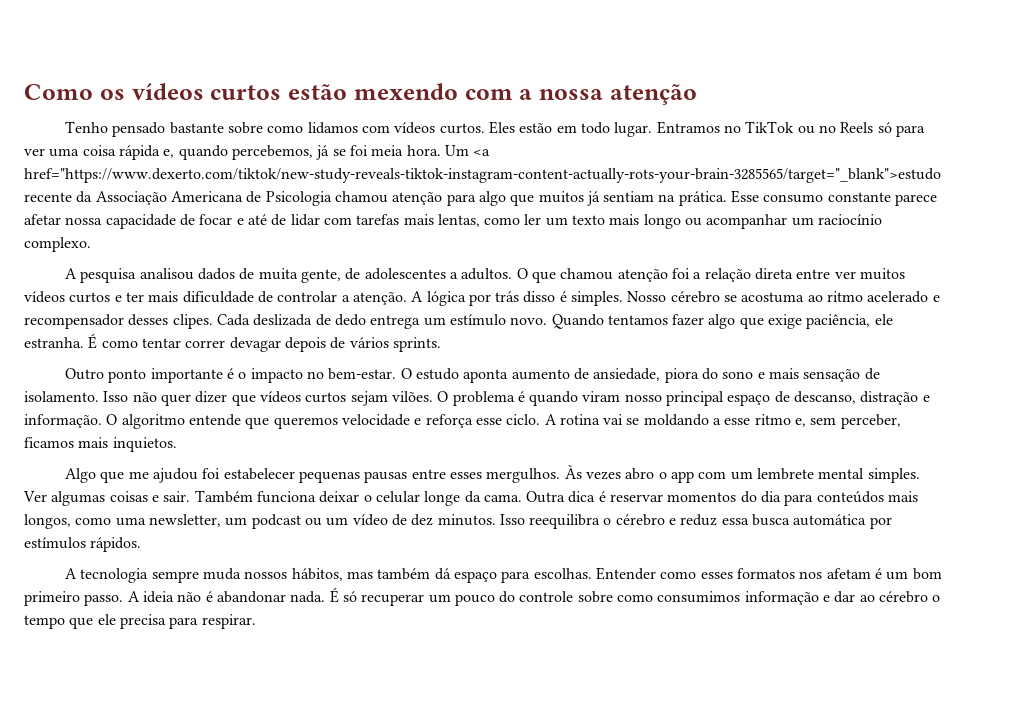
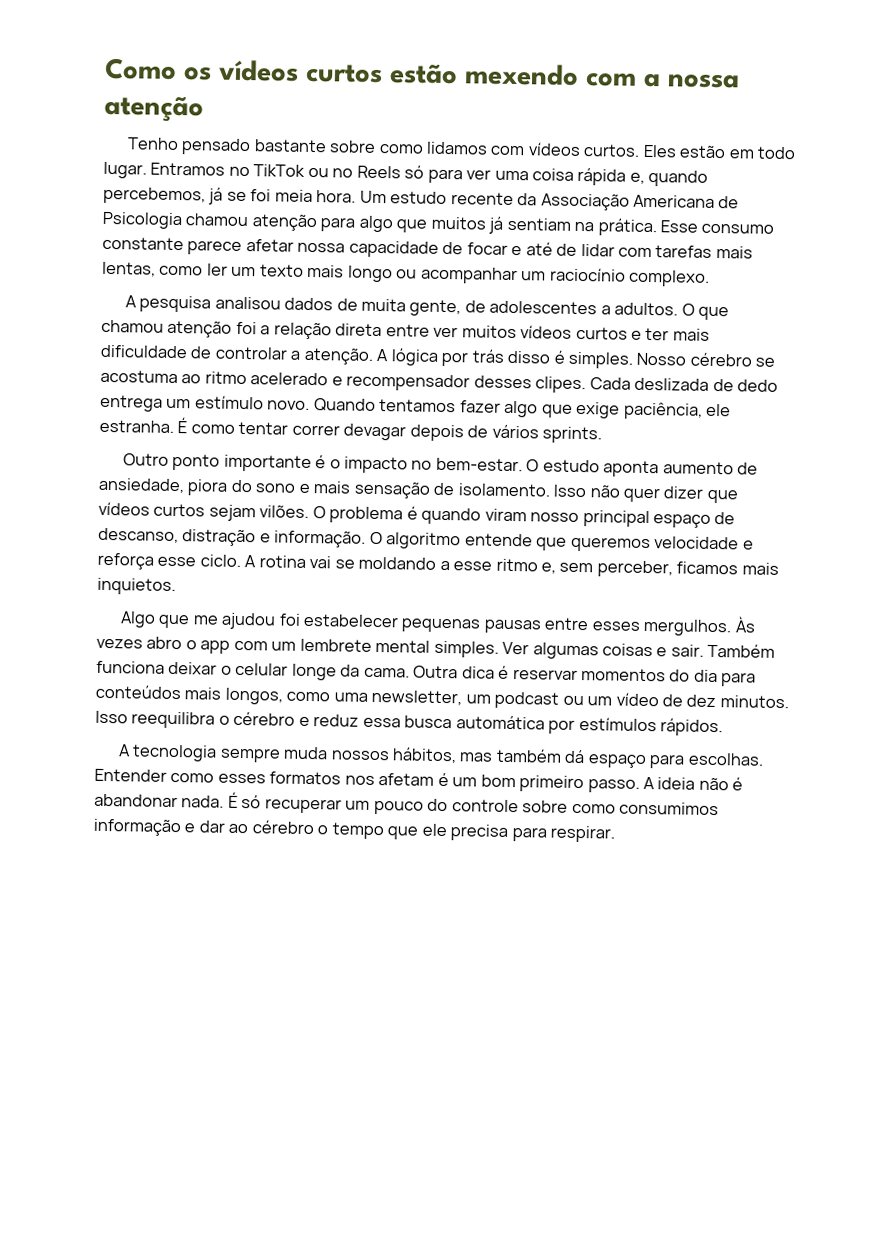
- Um <a href="https://www.dexerto.com/tiktok/new-study-reveals-tiktok-instagram-content-actually-rots-your-brain-3285565/target="_blank">estudo recente da Associação Americana de Psicologia chamou atenção para algo que muitos já sentiam na prática.
+ Um estudo recente da Associação Americana de Psicologia chamou atenção para algo que muitos já sentiam na prática.

